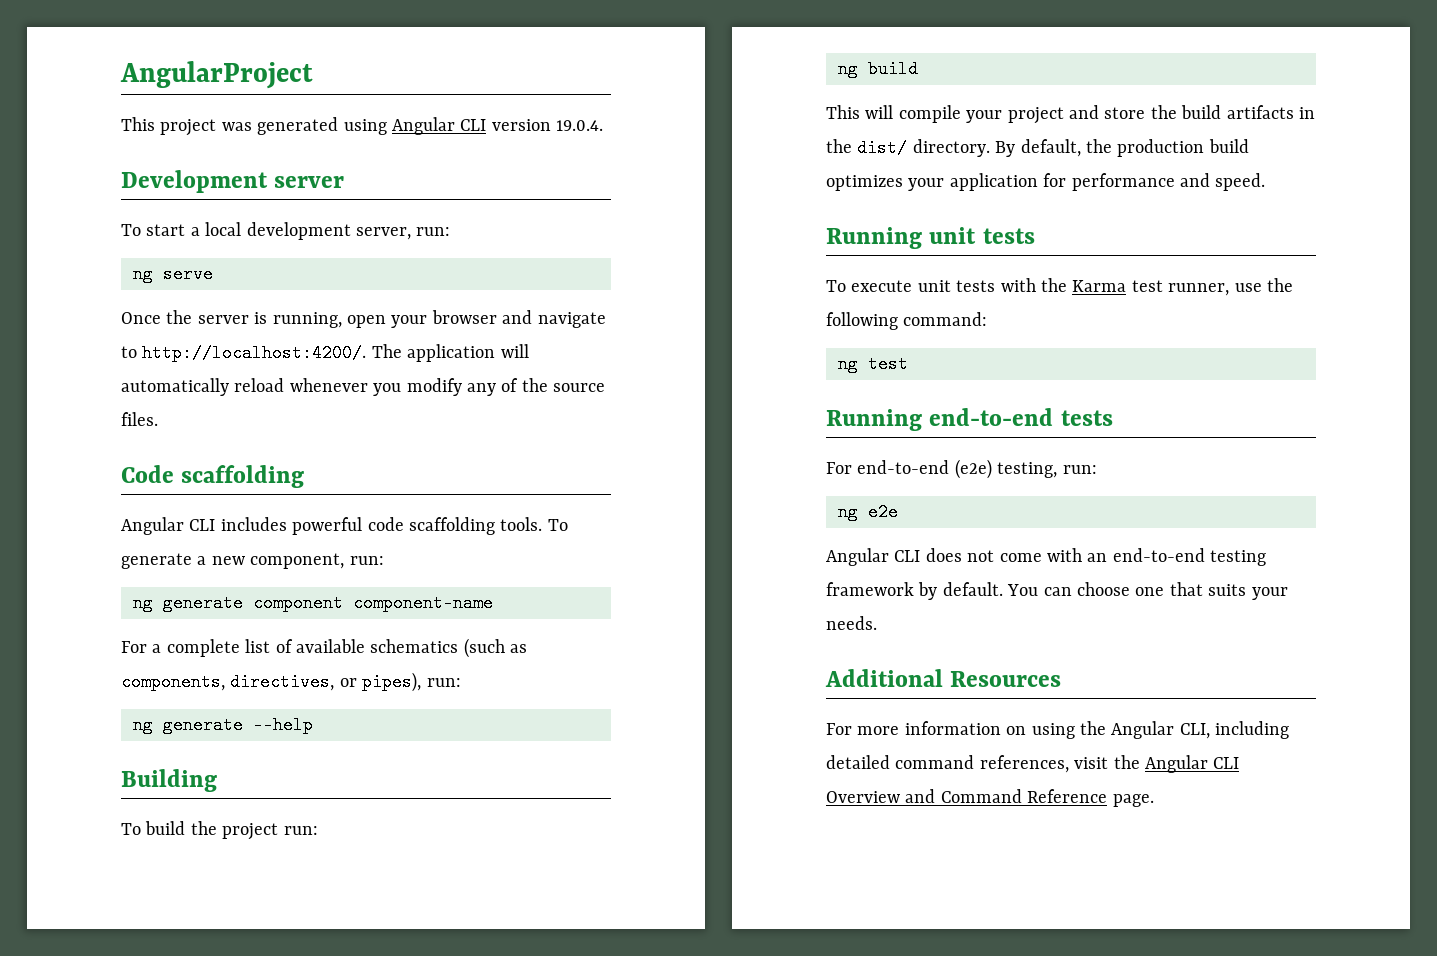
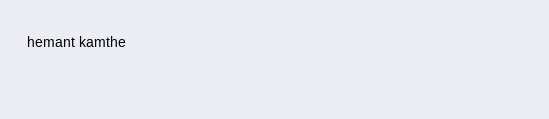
- AngularProject
- This project was generated using Angular CLI version 19.0.4.
- Development server
- To start a local development server, run:
- ng serve
- Once the server is running, open your browser and navigate to http://localhost:4200/. The application will automatically reload whenever you modify any of the source files.
- Code scaffolding
- Angular CLI includes powerful code scaffolding tools. To generate a new component, run:
- ng generate component component-name
- For a complete list of available schematics (such as components, directives, or pipes), run:
- ng generate --help
- Building
- To build the project run:
- ng build
- This will compile your project and store the build artifacts in the dist/ directory. By default, the production build optimizes your application for performance and speed.
- Running unit tests
- To execute unit tests with the Karma test runner, use the following command:
- ng test
- Running end-to-end tests
- For end-to-end (e2e) testing, run:
- ng e2e
- Angular CLI does not come with an end-to-end testing framework by default. You can choose one that suits your needs.
- Additional Resources
- For more information on using the Angular CLI, including detailed command references, visit the Angular CLI Overview and Command Reference page.
+ hemant kamthe

